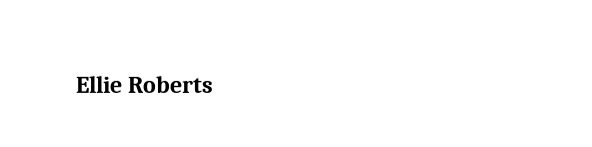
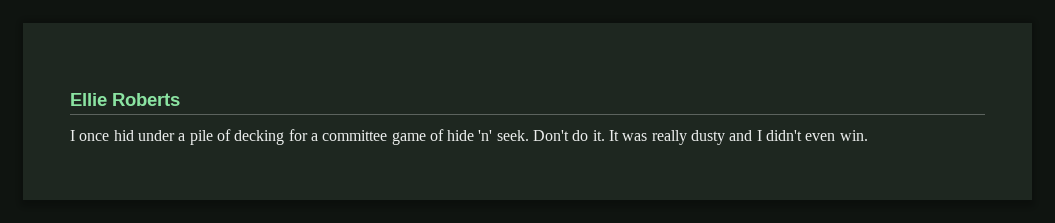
+ I once hid under a pile of decking for a committee game of hide 'n' seek. Don't do it. It was really dusty and I didn't even win.

